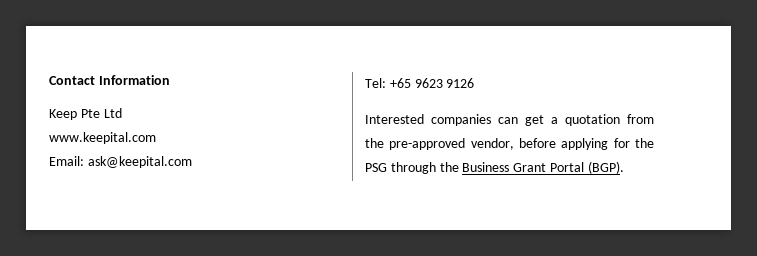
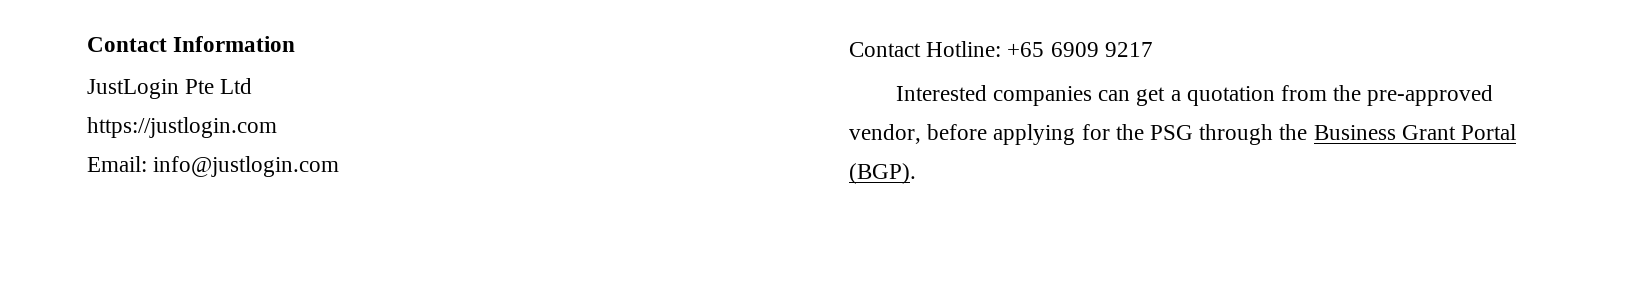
- Keep Pte Ltd
+ JustLogin Pte Ltd
- www.keepital.com
+ https://justlogin.com
- Email: ask@keepital.com
- Tel: +65 9623 9126
+ Email: info@justlogin.com
+ Contact Hotline: +65 6909 9217

